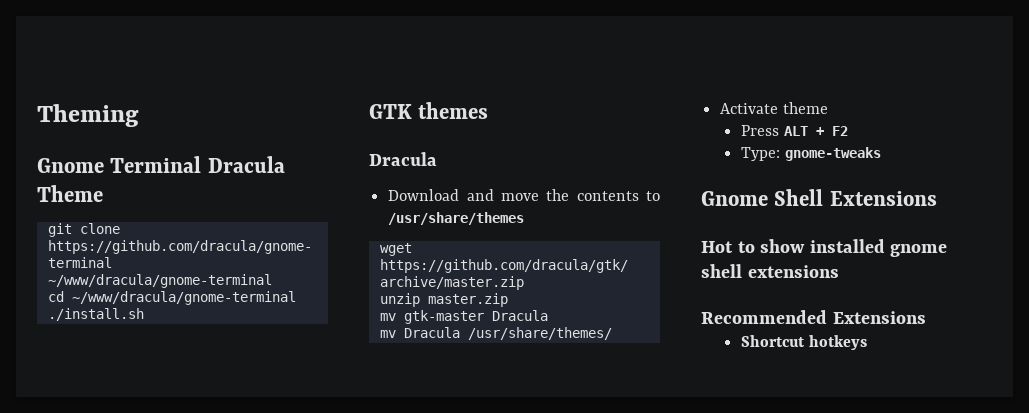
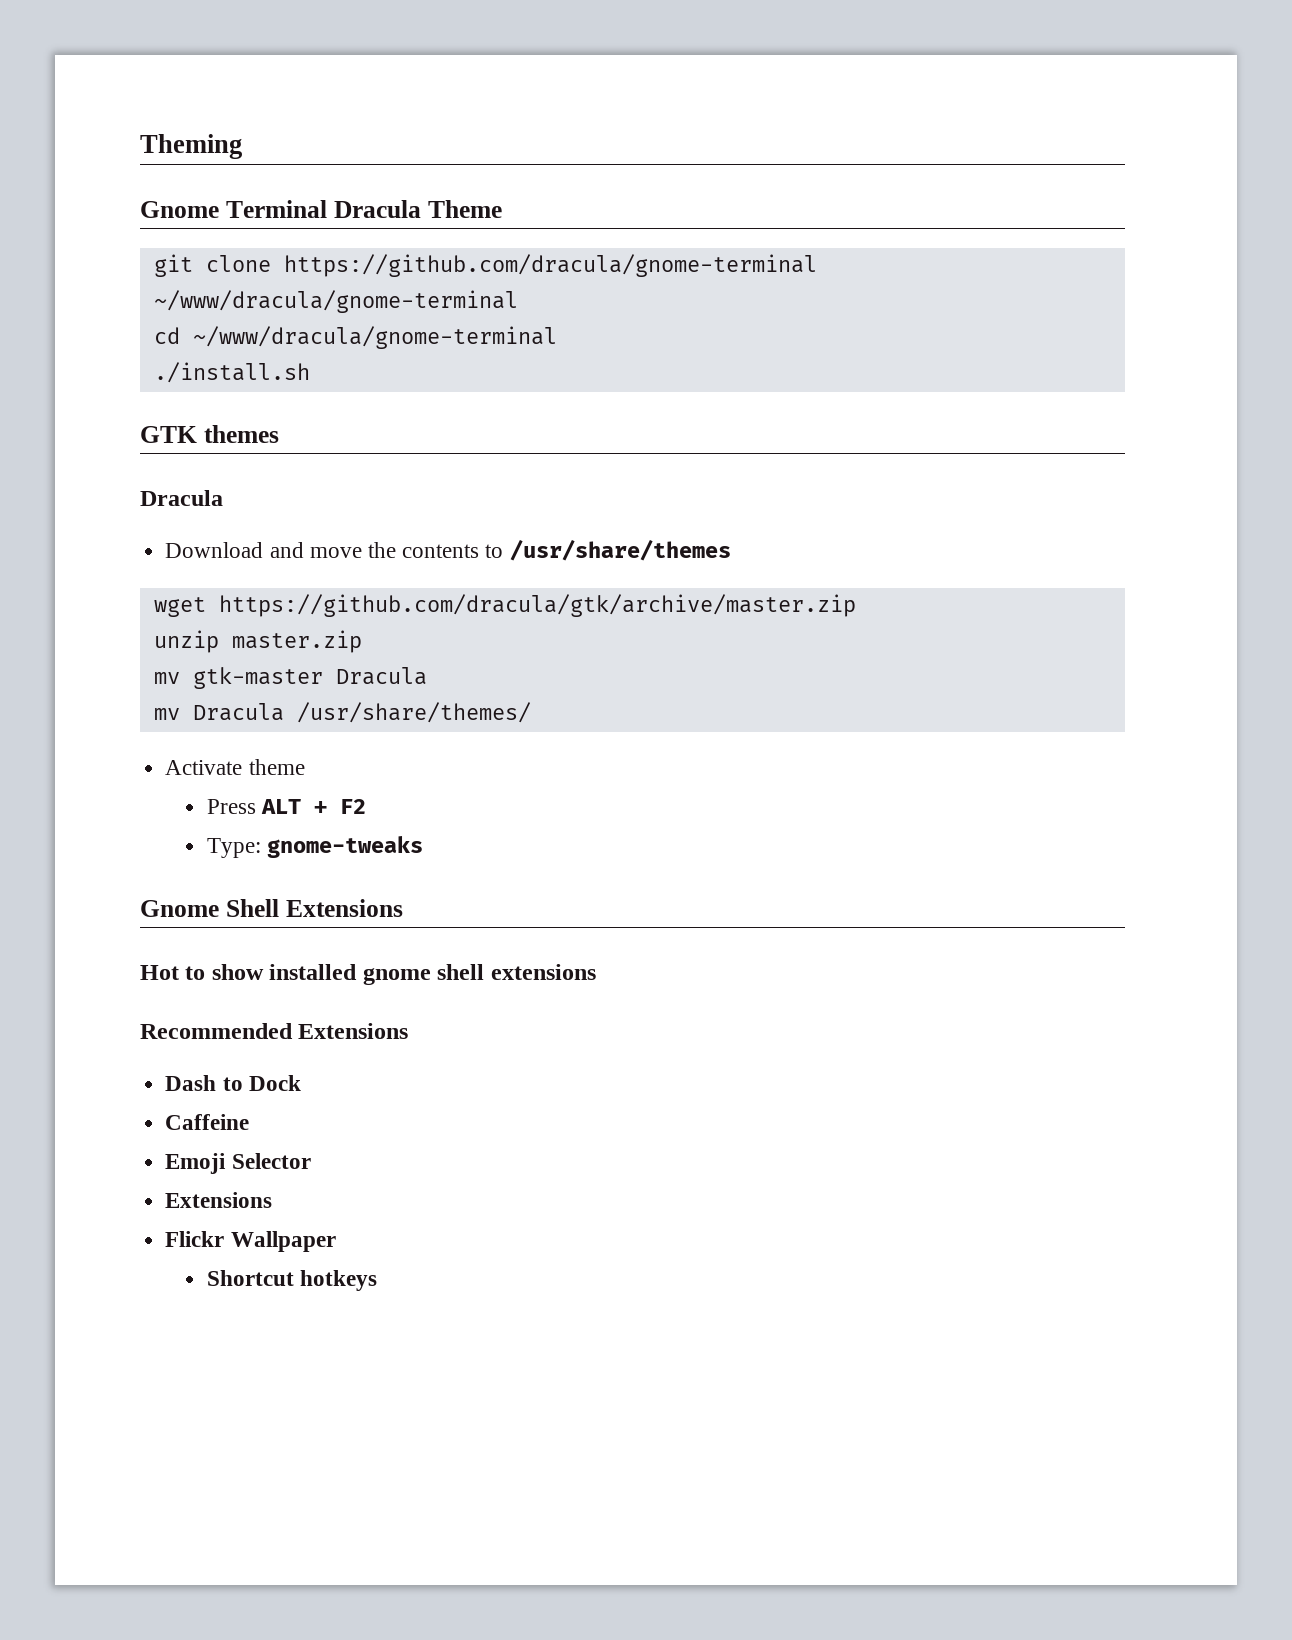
+ Dash to Dock
+ Caffeine
+ Emoji Selector
+ Extensions
+ Flickr Wallpaper

